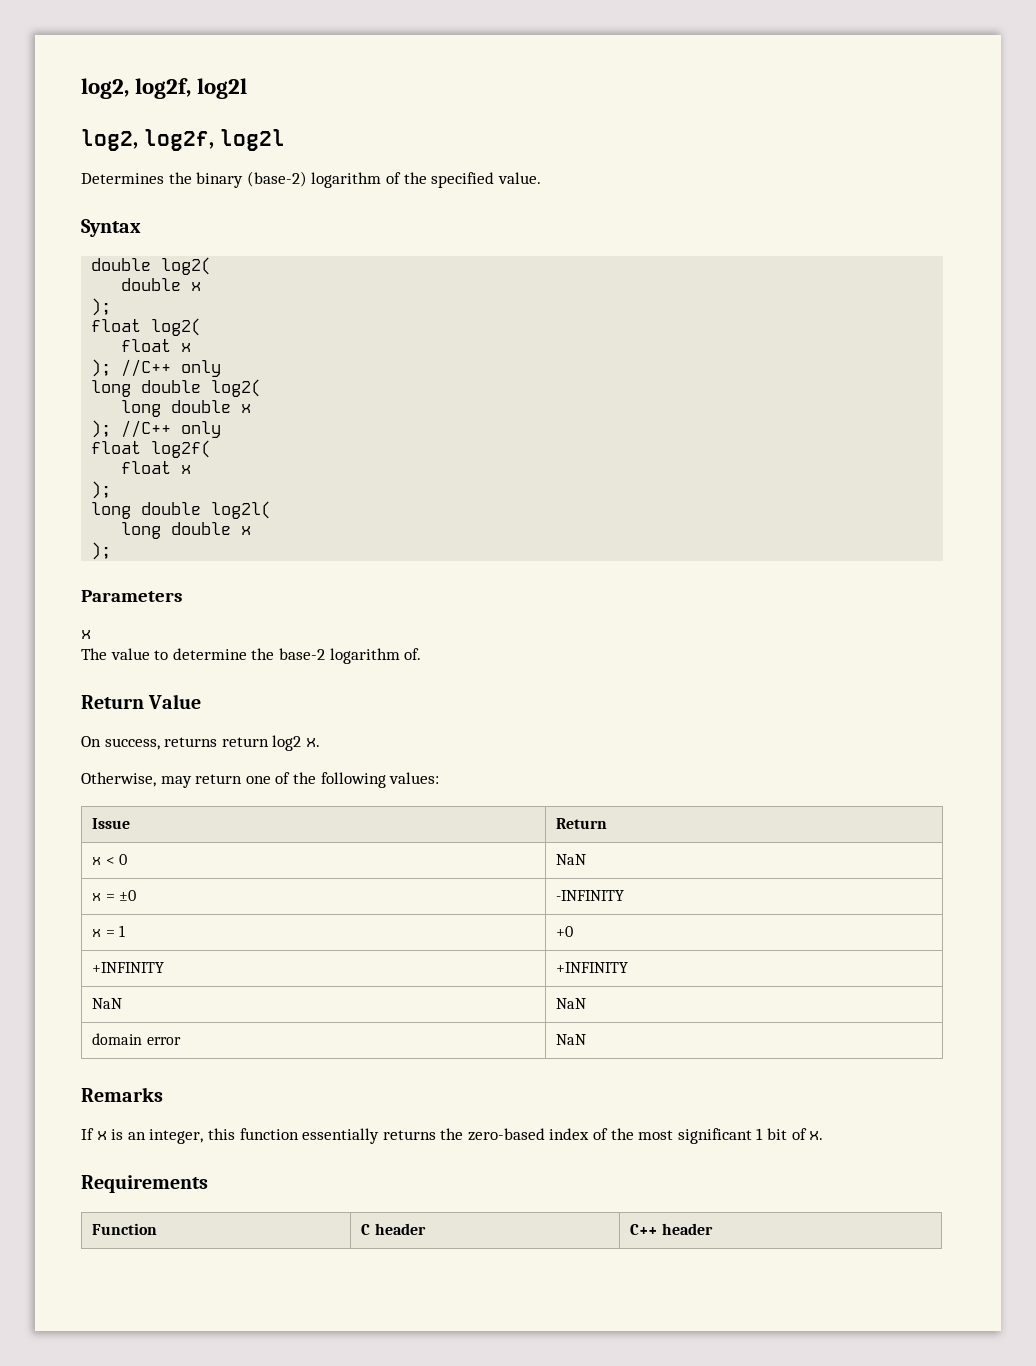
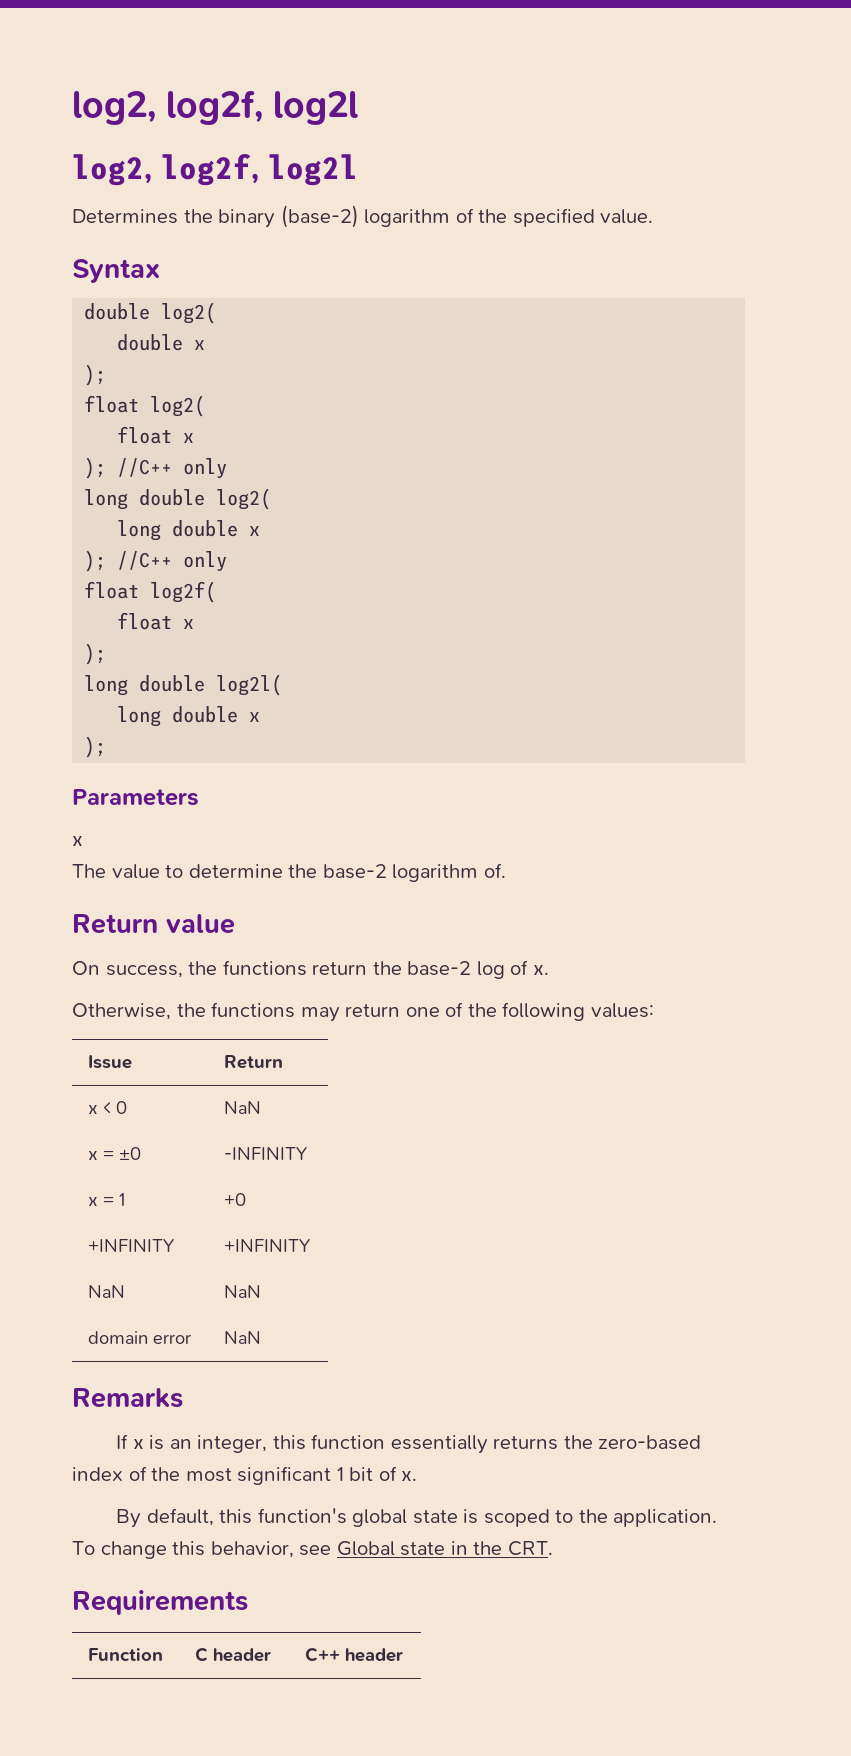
- Return Value
+ Return value
- On success, returns return log2 x.
+ On success, the functions return the base-2 log of x.
- Otherwise, may return one of the following values:
+ Otherwise, the functions may return one of the following values:
+ By default, this function's global state is scoped to the application. To change this behavior, see Global state in the CRT.

